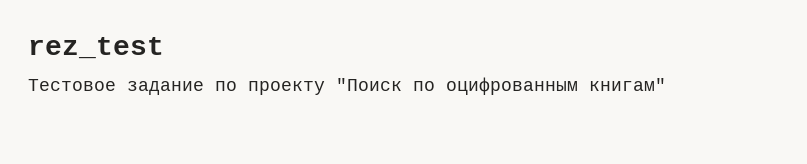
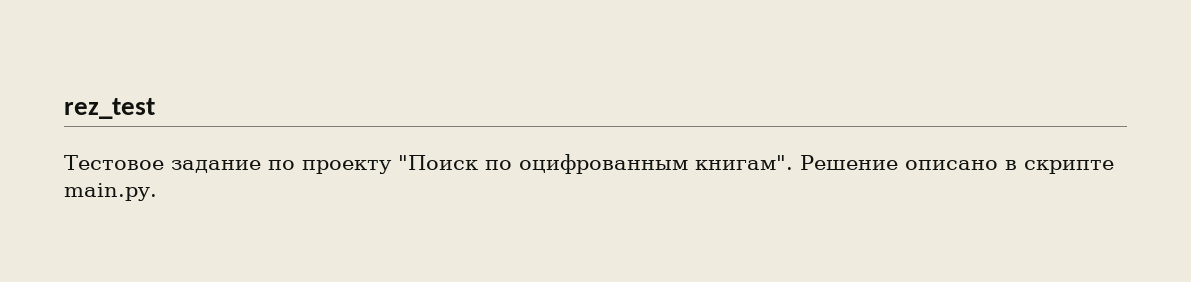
- Тестовое задание по проекту "Поиск по оцифрованным книгам"
+ Тестовое задание по проекту "Поиск по оцифрованным книгам". Решение описано в скрипте main.py.

